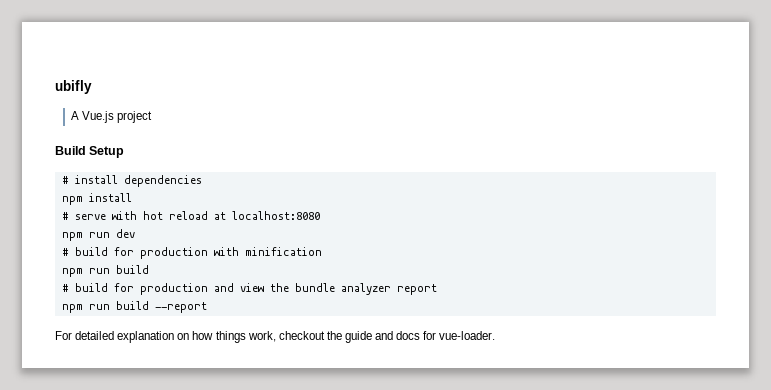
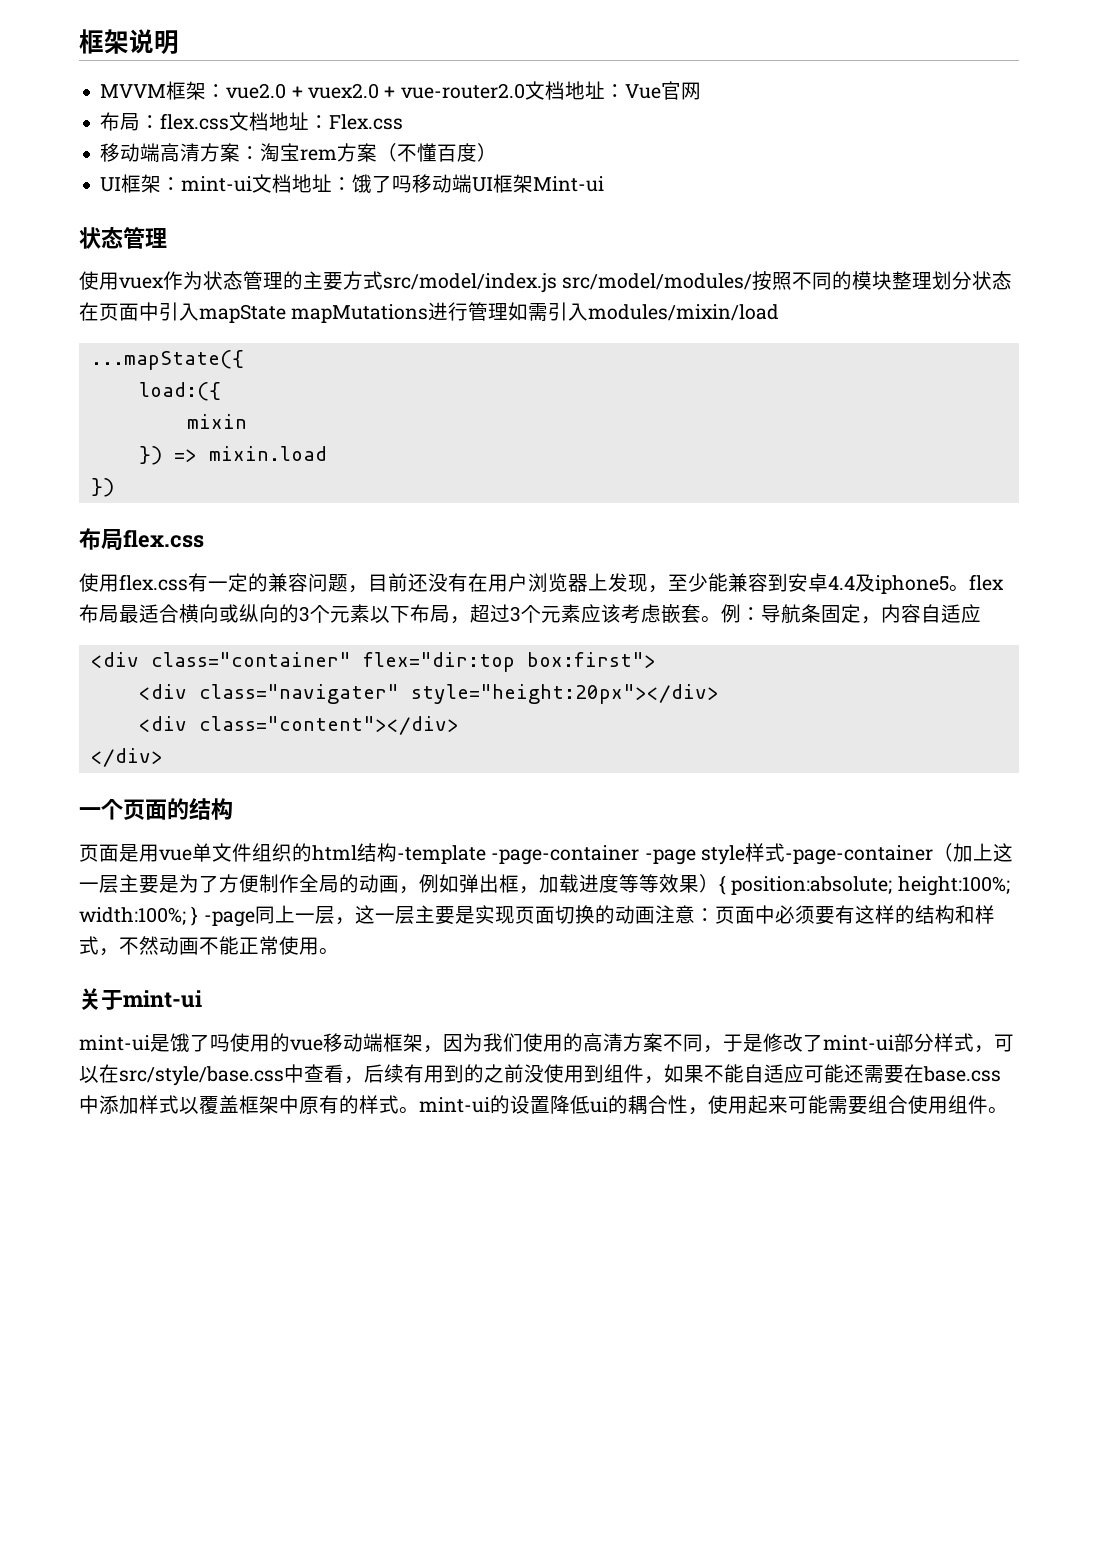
- ubifly
- A Vue.js project
- Build Setup
- # install dependencies
- npm install
- # serve with hot reload at localhost:8080
- npm run dev
- # build for production with minification
- npm run build
- # build for production and view the bundle analyzer report
- npm run build --report
- For detailed explanation on how things work, checkout the guide and docs for vue-loader.
+ 框架说明
+ MVVM框架：vue2.0 + vuex2.0 + vue-router2.0文档地址：Vue官网
+ 布局：flex.css文档地址：Flex.css
+ 移动端高清方案：淘宝rem方案（不懂百度）
+ UI框架：mint-ui文档地址：饿了吗移动端UI框架Mint-ui
+ 状态管理
+ 使用vuex作为状态管理的主要方式src/model/index.js src/model/modules/按照不同的模块整理划分状态在页面中引入mapState mapMutations进行管理如需引入modules/mixin/load
+ ...mapState({
+ load:({
+ mixin
+ }) => mixin.load
+ })
+ 布局flex.css
+ 使用flex.css有一定的兼容问题，目前还没有在用户浏览器上发现，至少能兼容到安卓4.4及iphone5。flex布局最适合横向或纵向的3个元素以下布局，超过3个元素应该考虑嵌套。例：导航条固定，内容自适应
+ <div class="container" flex="dir:top box:first">
+ <div class="navigater" style="height:20px"></div>
+ <div class="content"></div>
+ </div>
+ 一个页面的结构
+ 页面是用vue单文件组织的html结构-template -page-container -page style样式-page-container（加上这一层主要是为了方便制作全局的动画，例如弹出框，加载进度等等效果）{ position:absolute; height:100%; width:100%; } -page同上一层，这一层主要是实现页面切换的动画注意：页面中必须要有这样的结构和样式，不然动画不能正常使用。
+ 关于mint-ui
+ mint-ui是饿了吗使用的vue移动端框架，因为我们使用的高清方案不同，于是修改了mint-ui部分样式，可以在src/style/base.css中查看，后续有用到的之前没使用到组件，如果不能自适应可能还需要在base.css中添加样式以覆盖框架中原有的样式。mint-ui的设置降低ui的耦合性，使用起来可能需要组合使用组件。

